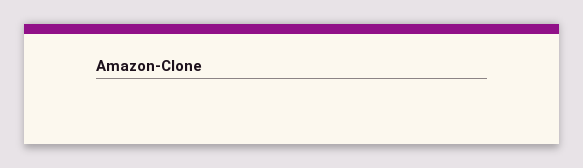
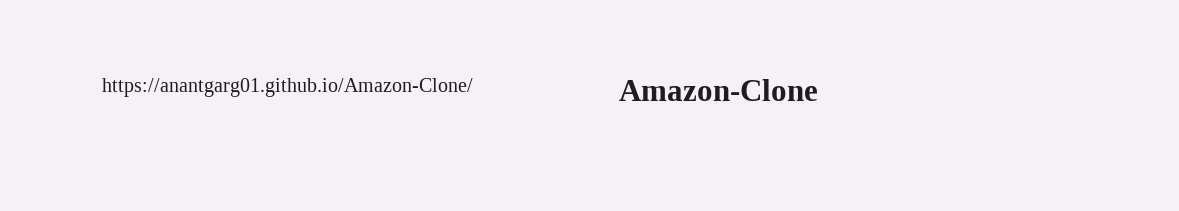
+ https://anantgarg01.github.io/Amazon-Clone/

